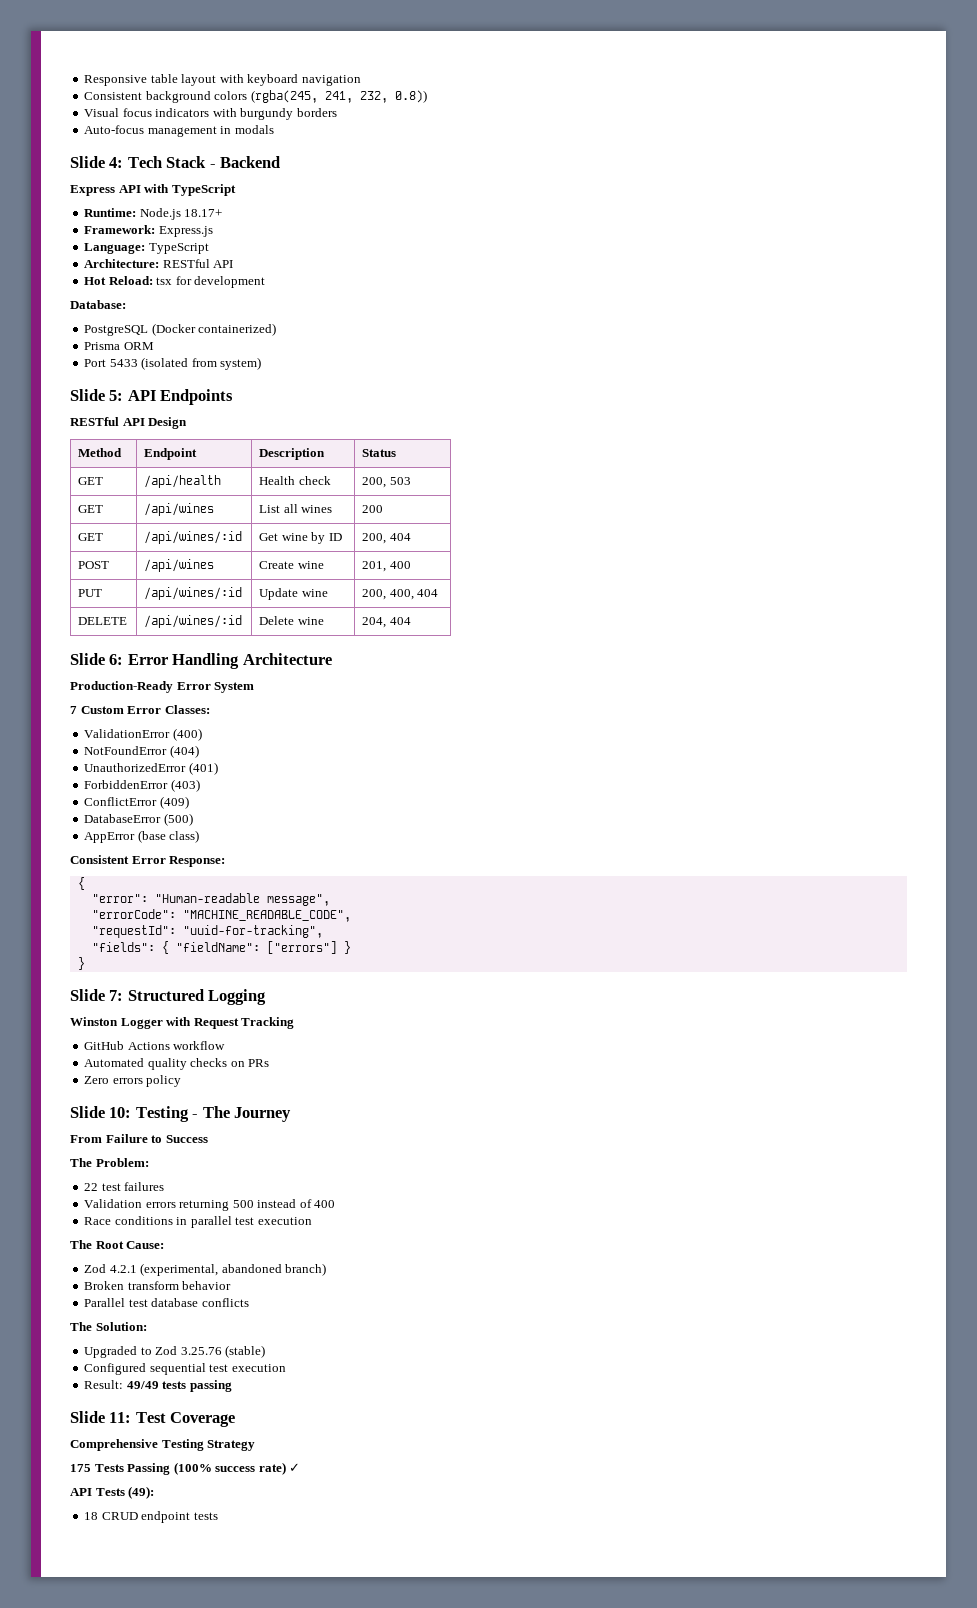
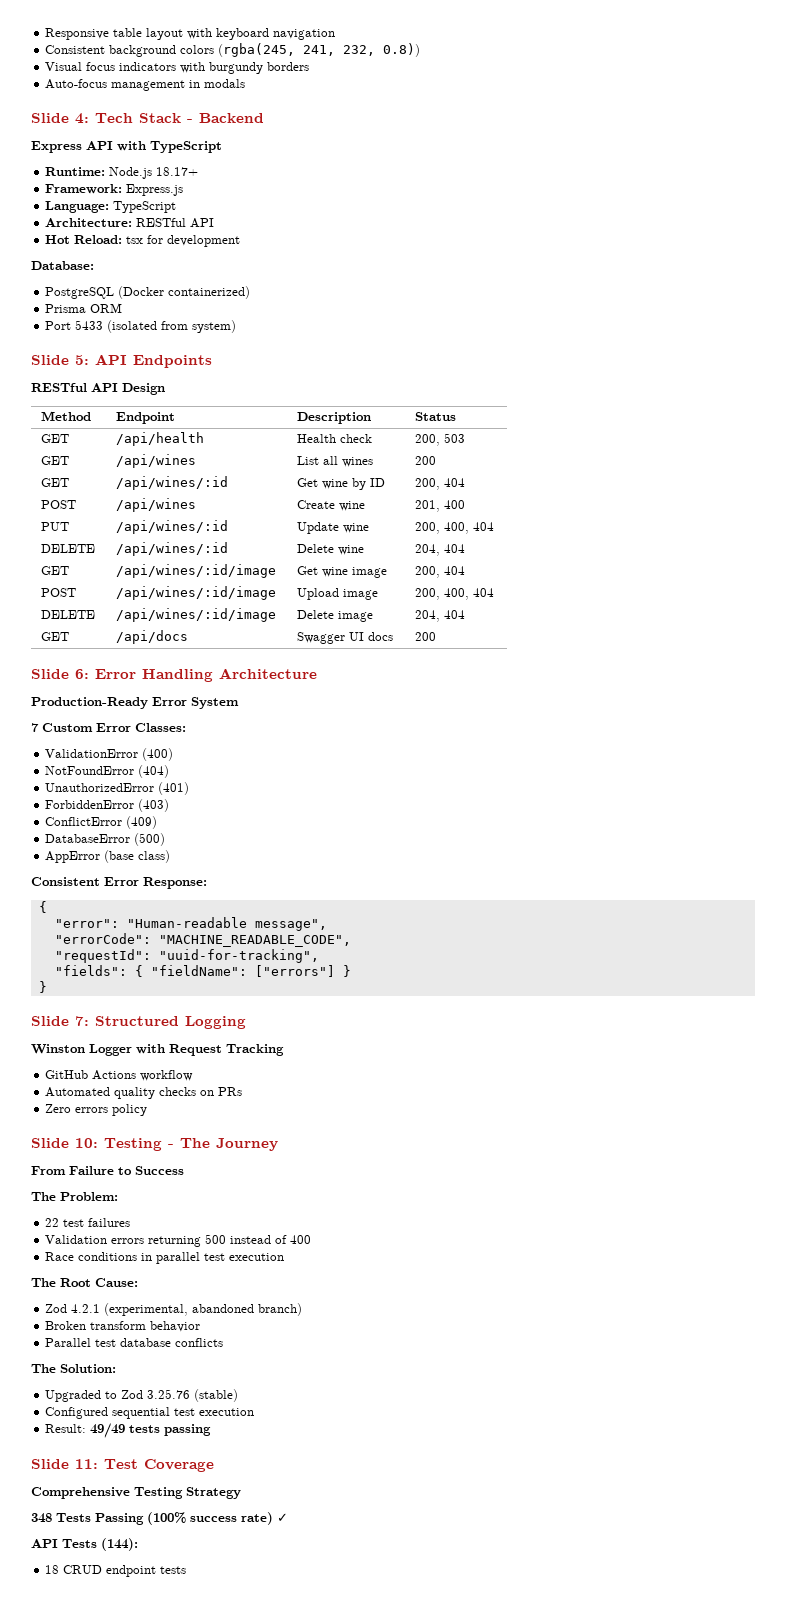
+ GET | /api/wines/:id/image | Get wine image | 200, 404
+ POST | /api/wines/:id/image | Upload image | 200, 400, 404
+ DELETE | /api/wines/:id/image | Delete image | 204, 404
+ GET | /api/docs | Swagger UI docs | 200
- 175 Tests Passing (100% success rate) ✓
+ 348 Tests Passing (100% success rate) ✓
- API Tests (49):
+ API Tests (144):

